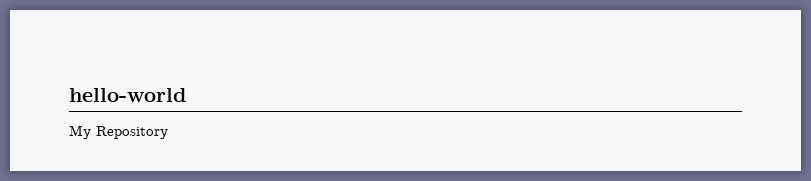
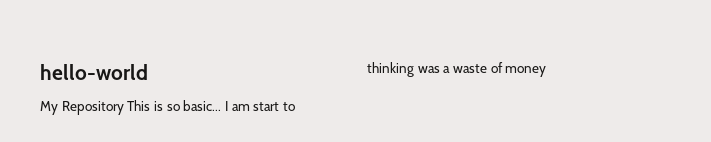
- My Repository
+ My Repository This is so basic... I am start to thinking was a waste of money

